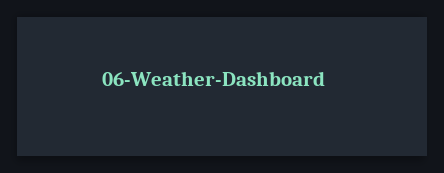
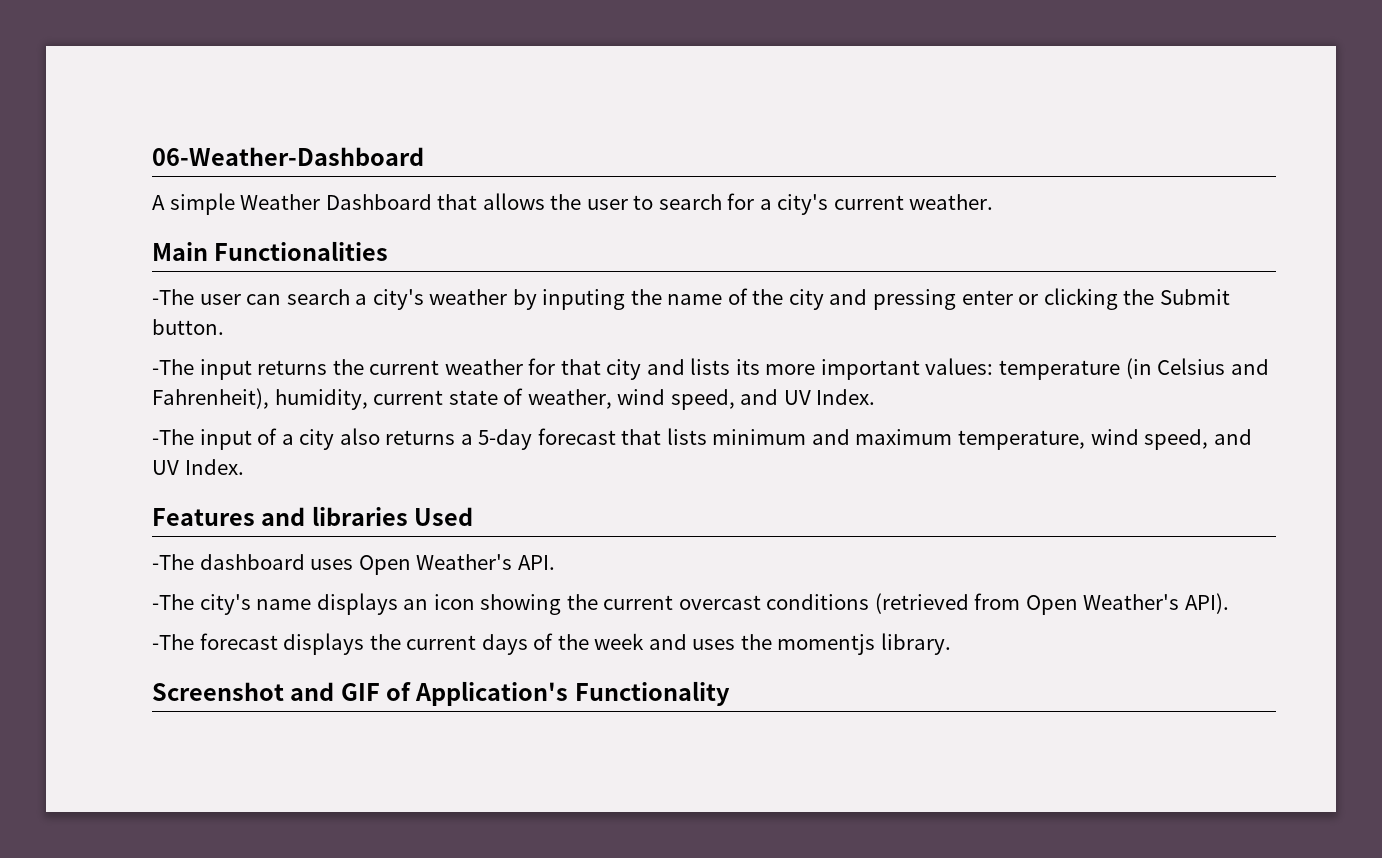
+ A simple Weather Dashboard that allows the user to search for a city's current weather.
+ Main Functionalities
+ -The user can search a city's weather by inputing the name of the city and pressing enter or clicking the Submit button.
+ -The input returns the current weather for that city and lists its more important values: temperature (in Celsius and Fahrenheit), humidity, current state of weather, wind speed, and UV Index.
+ -The input of a city also returns a 5-day forecast that lists minimum and maximum temperature, wind speed, and UV Index.
+ Features and libraries Used
+ -The dashboard uses Open Weather's API.
+ -The city's name displays an icon showing the current overcast conditions (retrieved from Open Weather's API).
+ -The forecast displays the current days of the week and uses the momentjs library.
+ Screenshot and GIF of Application's Functionality

